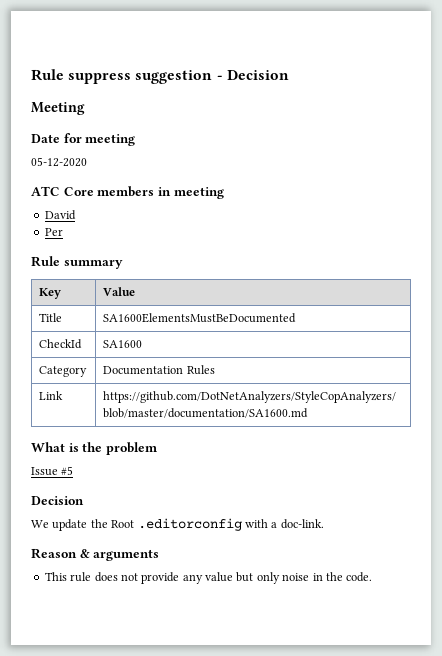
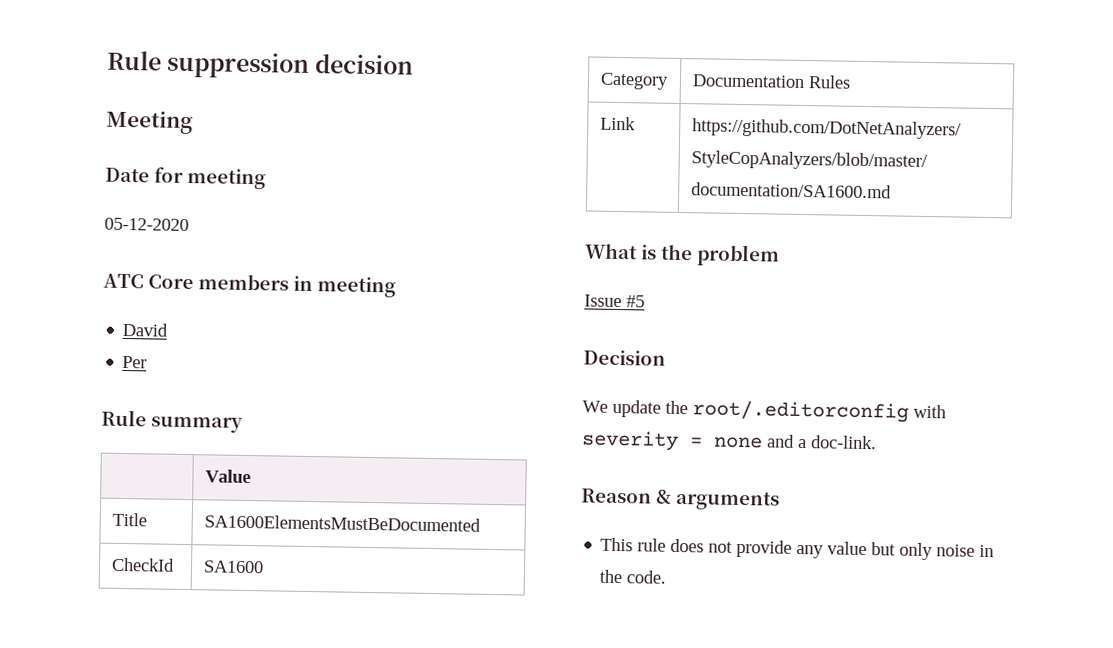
- Rule suppress suggestion - Decision
+ Rule suppression decision
- Key | Value
+ | Value
- We update the Root .editorconfig with a doc-link.
+ We update the root/.editorconfig with severity = none and a doc-link.

